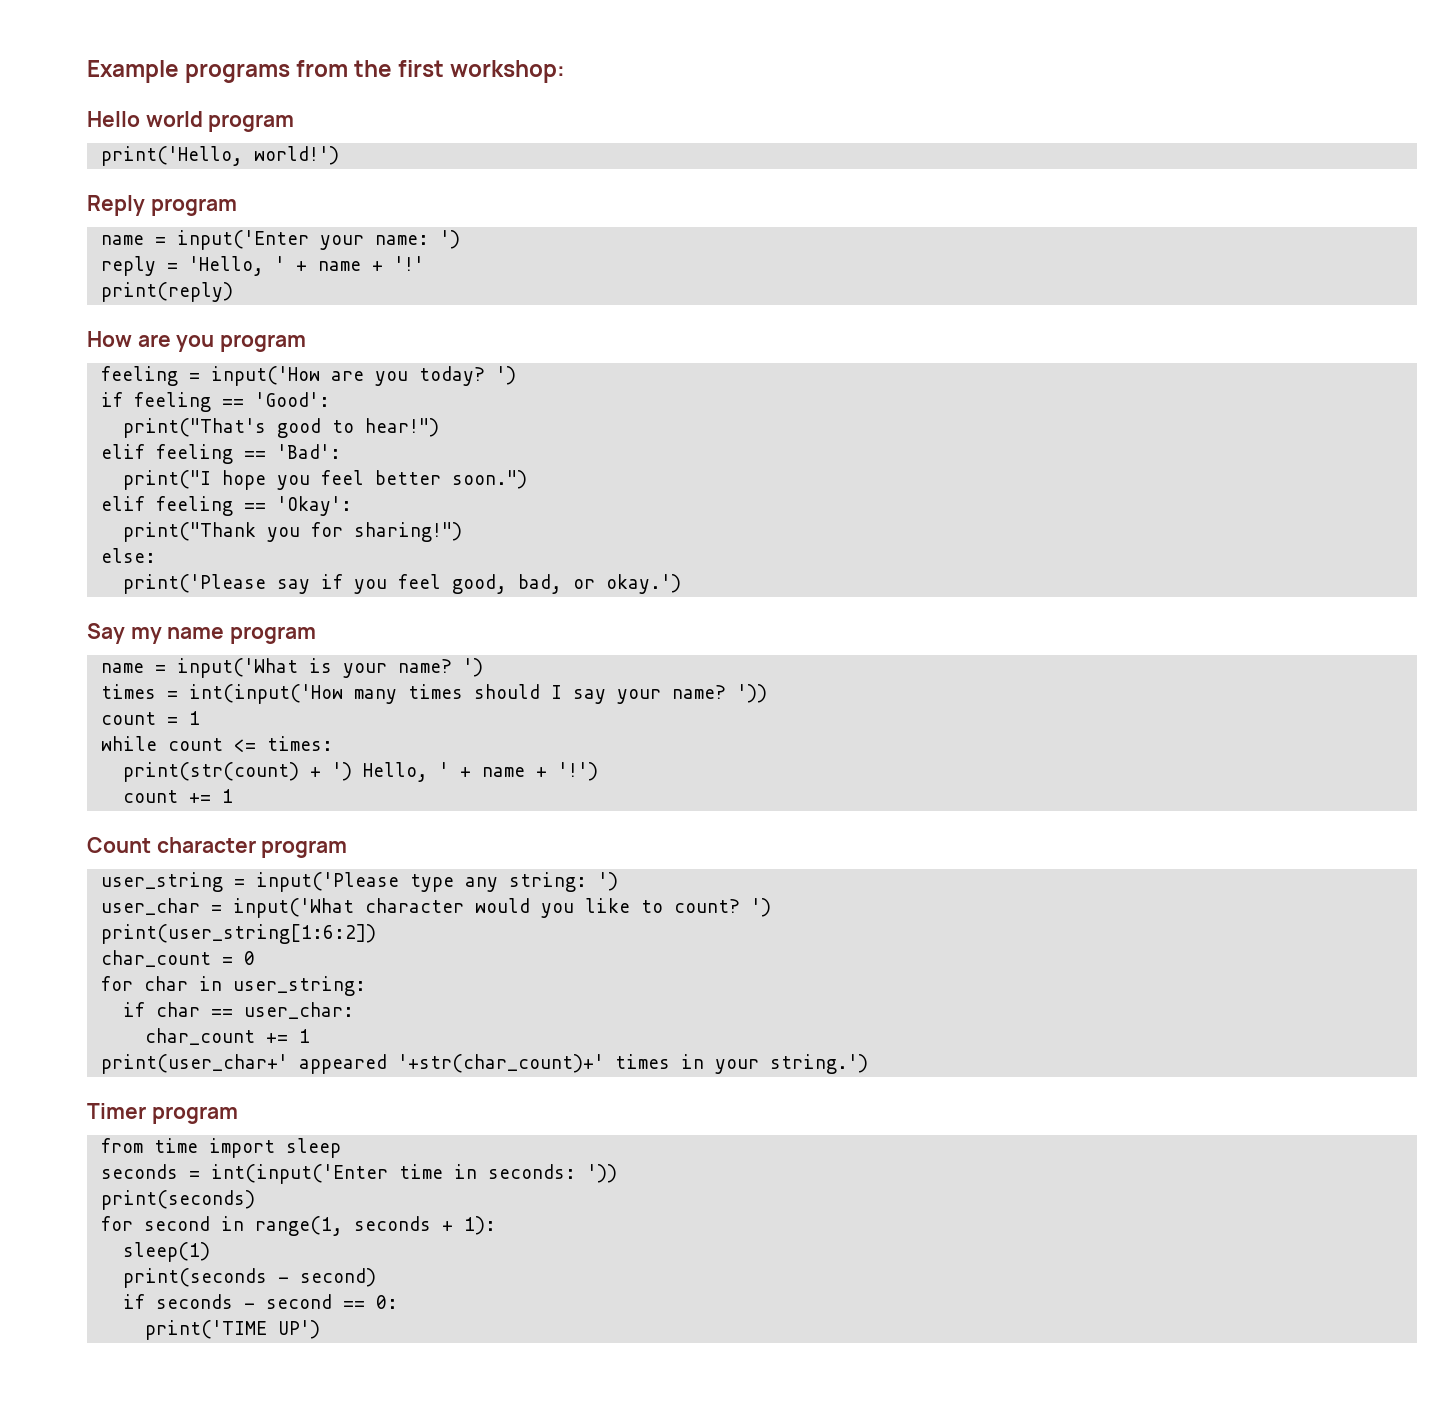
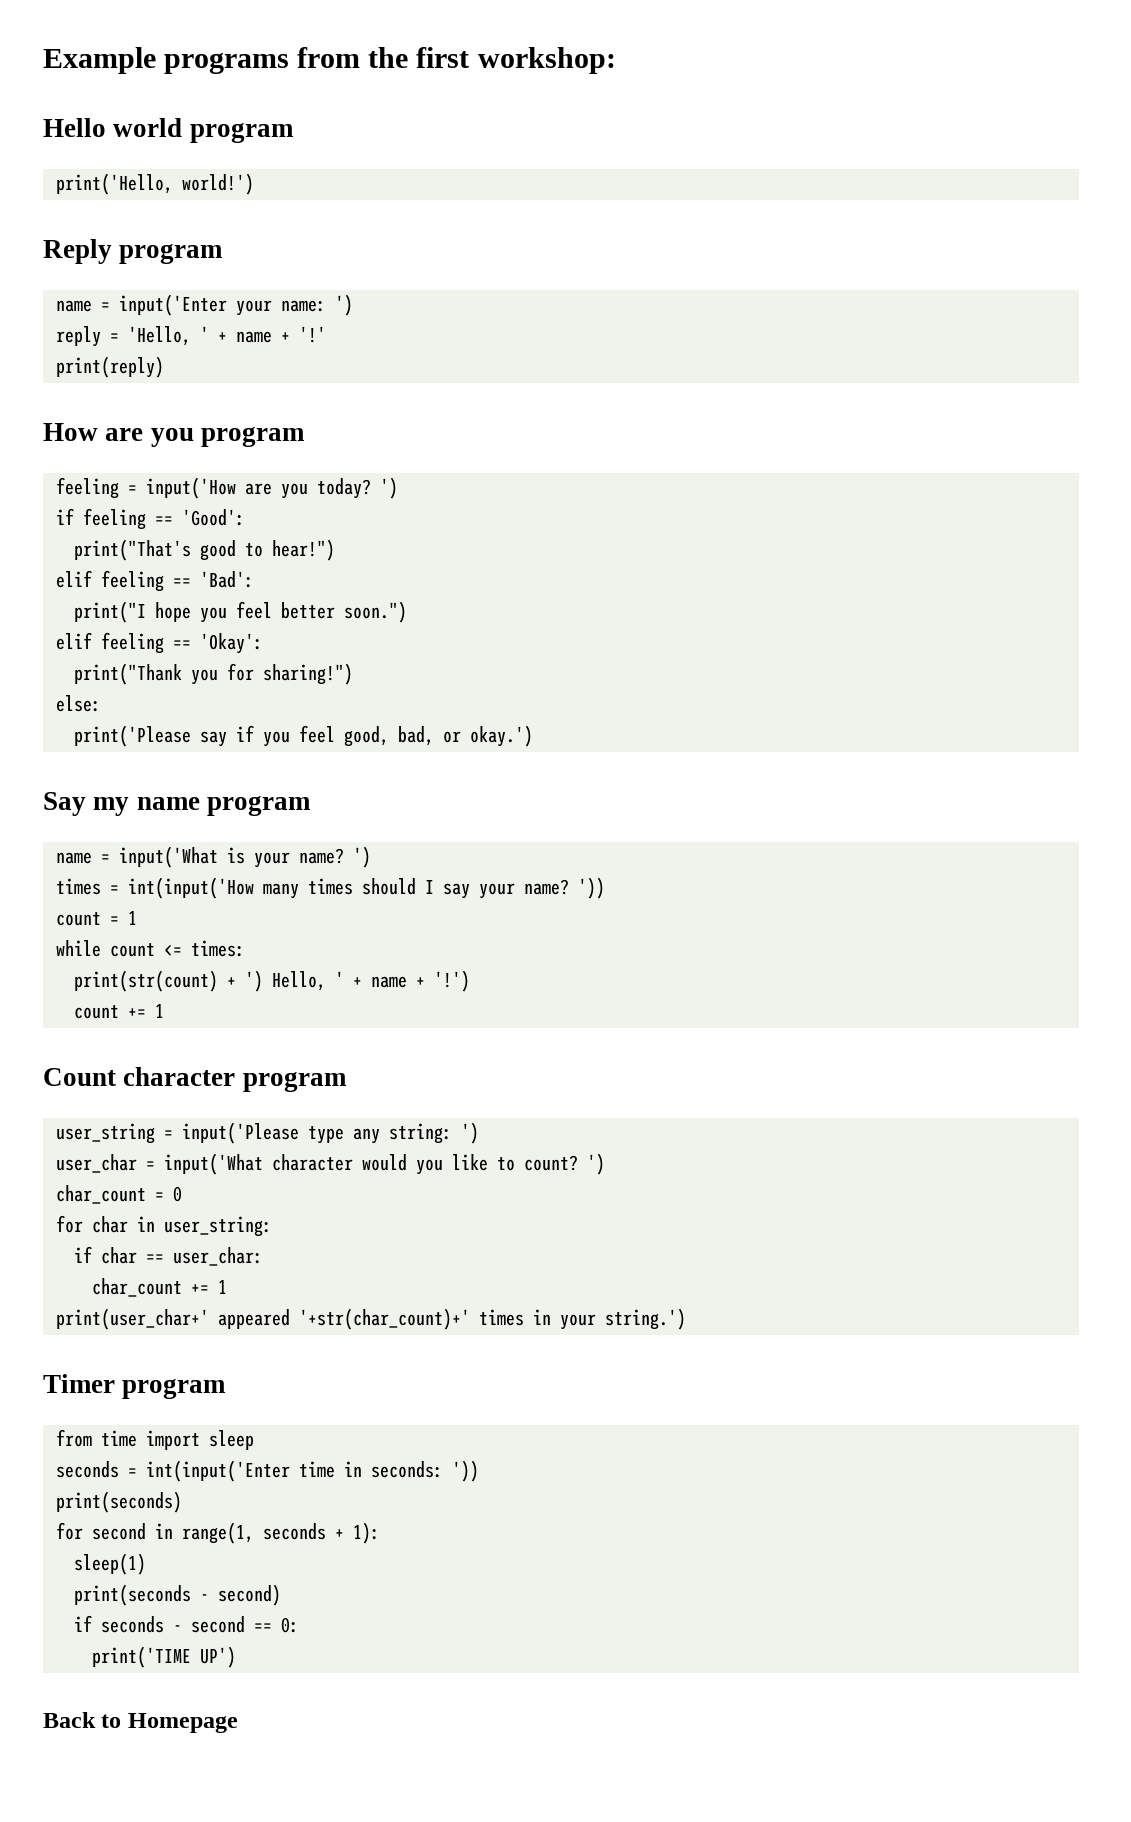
- print(user_string[1:6:2])
+ Back to Homepage

